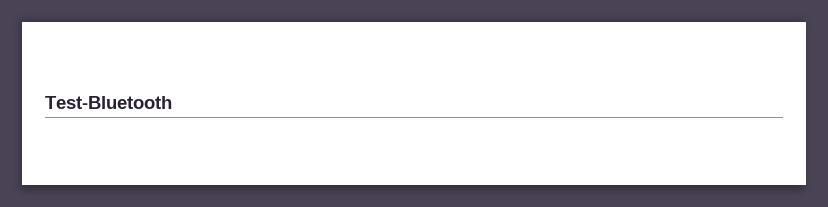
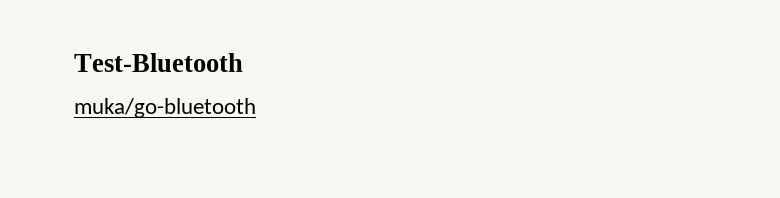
+ muka/go-bluetooth

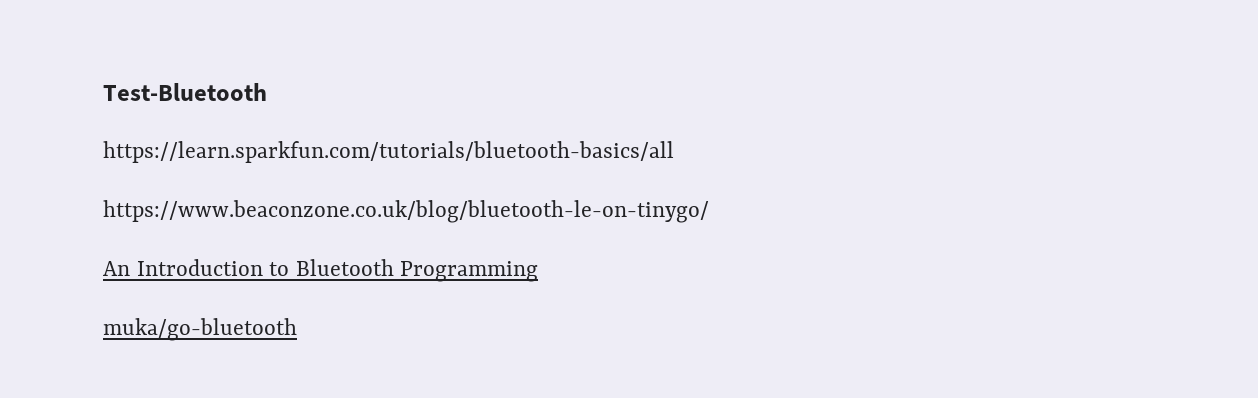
+ https://learn.sparkfun.com/tutorials/bluetooth-basics/all
+ https://www.beaconzone.co.uk/blog/bluetooth-le-on-tinygo/
+ An Introduction to Bluetooth Programming

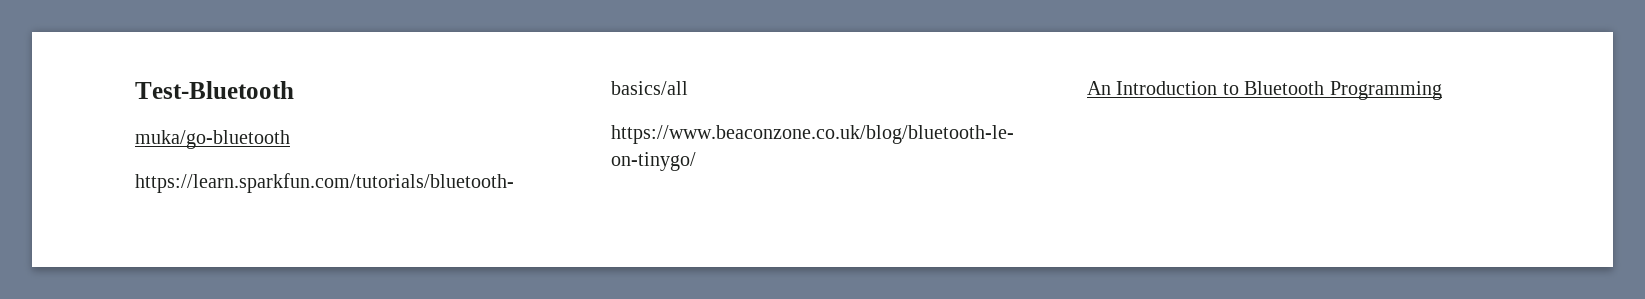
+ muka/go-bluetooth
- muka/go-bluetooth

